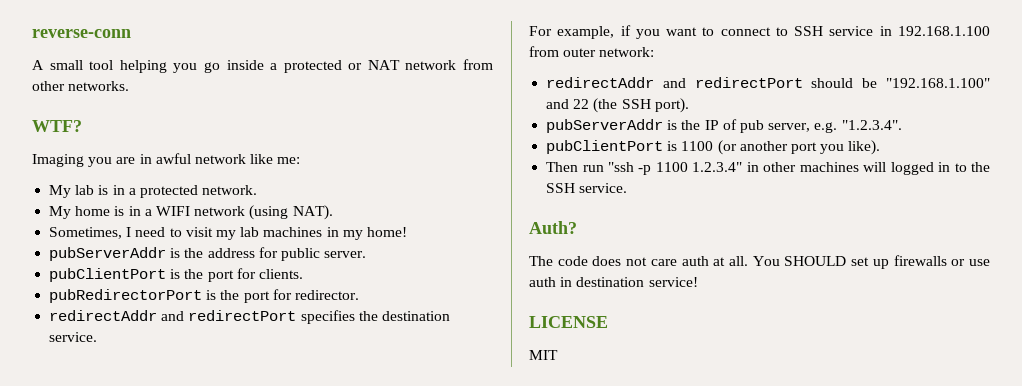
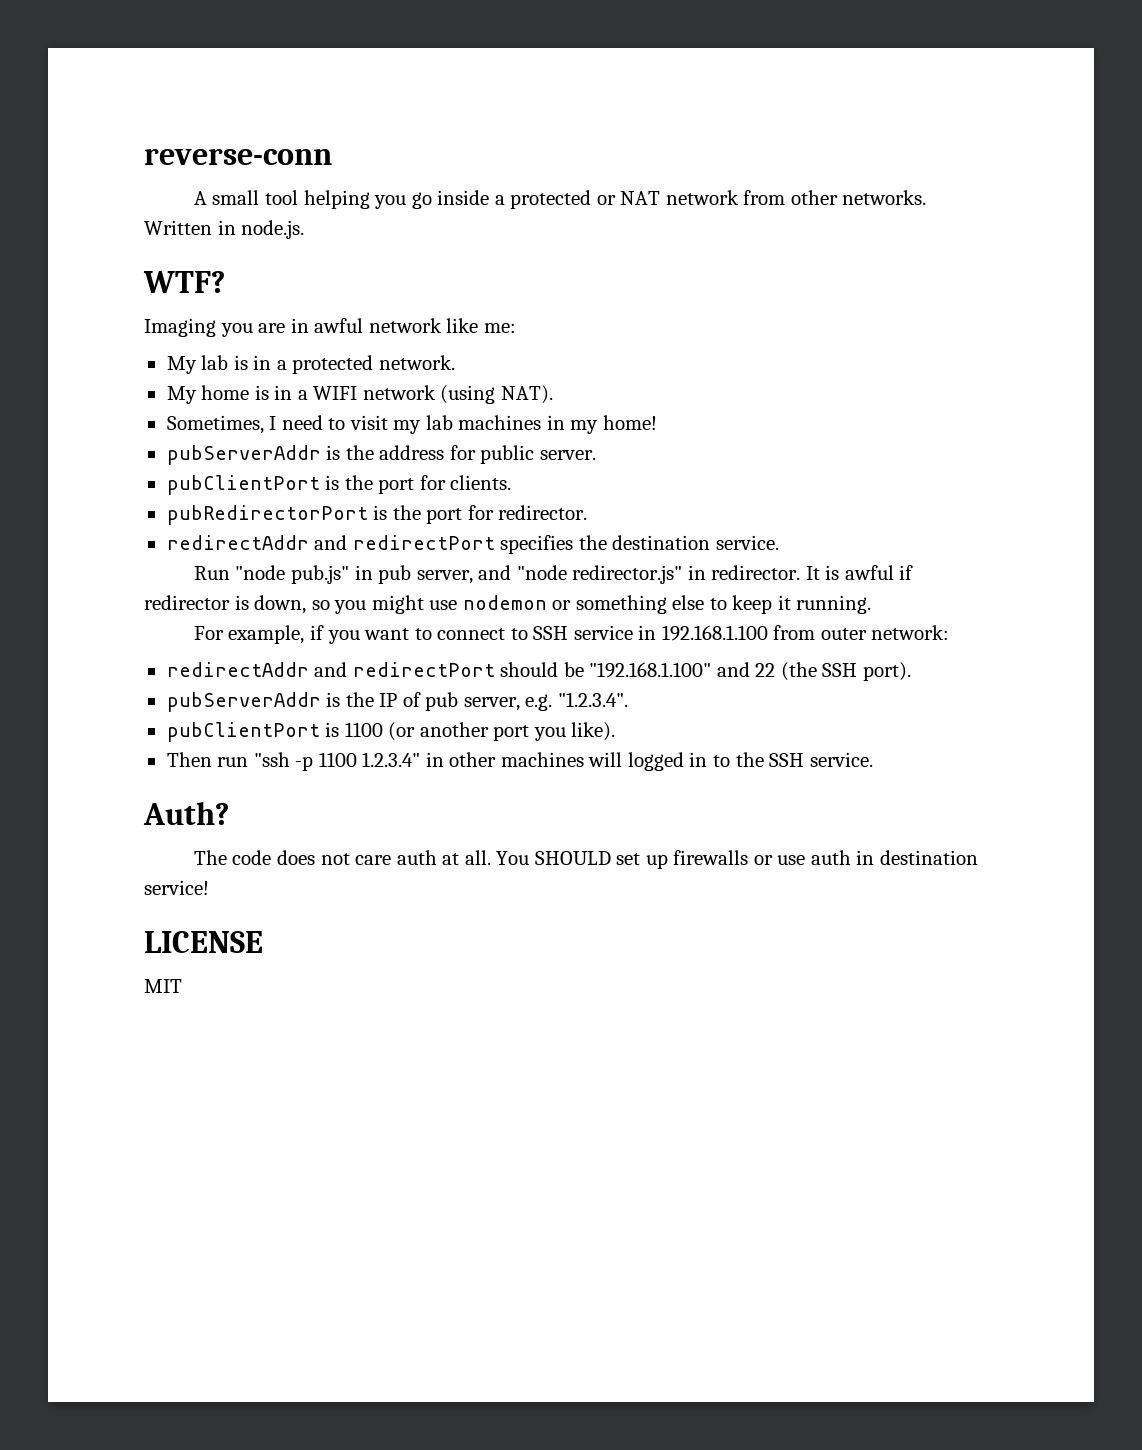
+ Written in node.js.
+ Run "node pub.js" in pub server, and "node redirector.js" in redirector. It is awful if redirector is down, so you might use nodemon or something else to keep it running.

